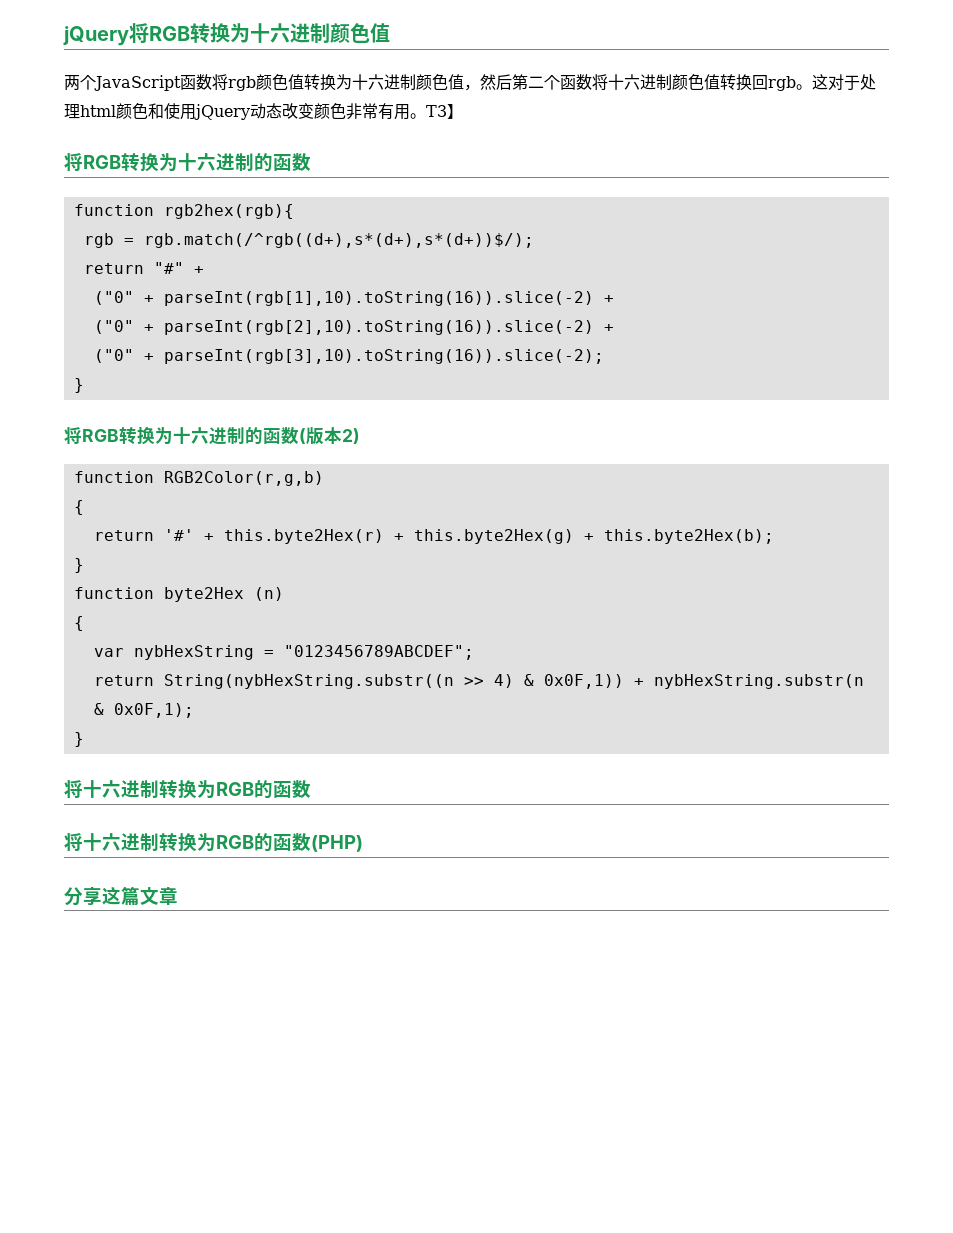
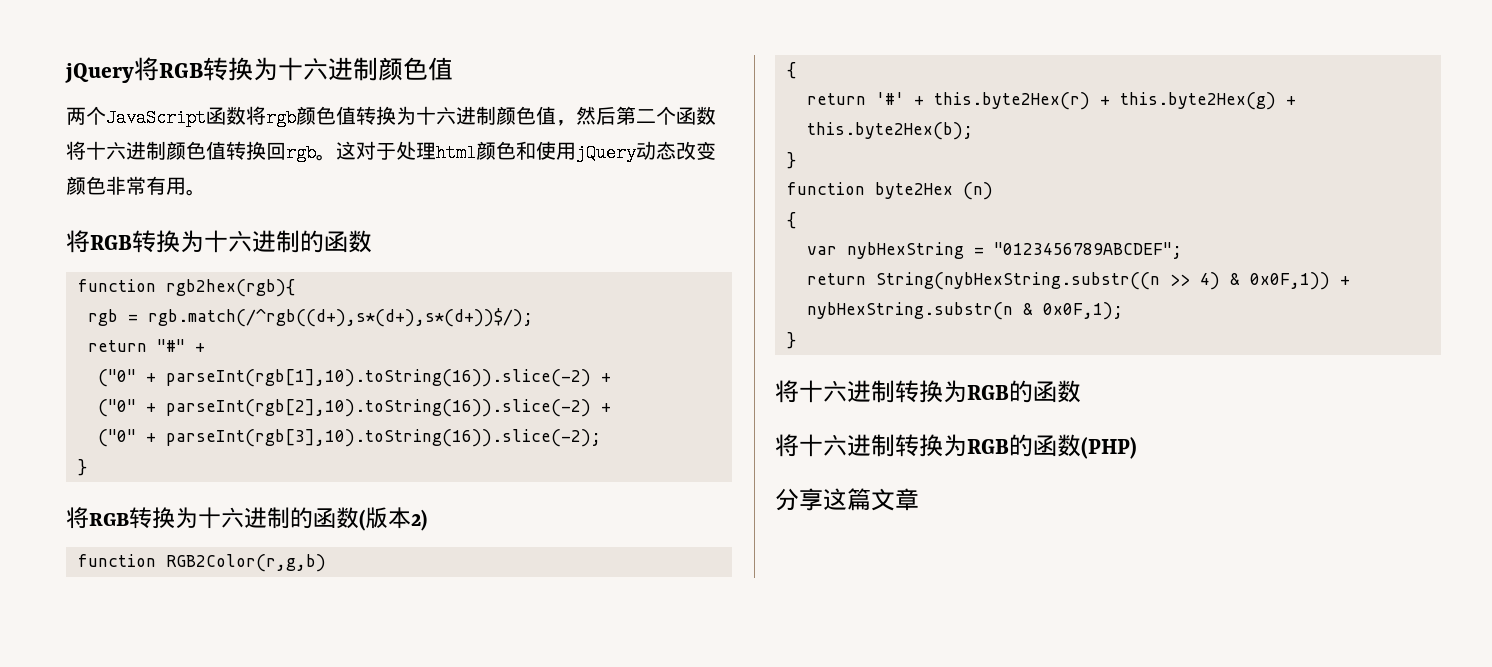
- T3】

